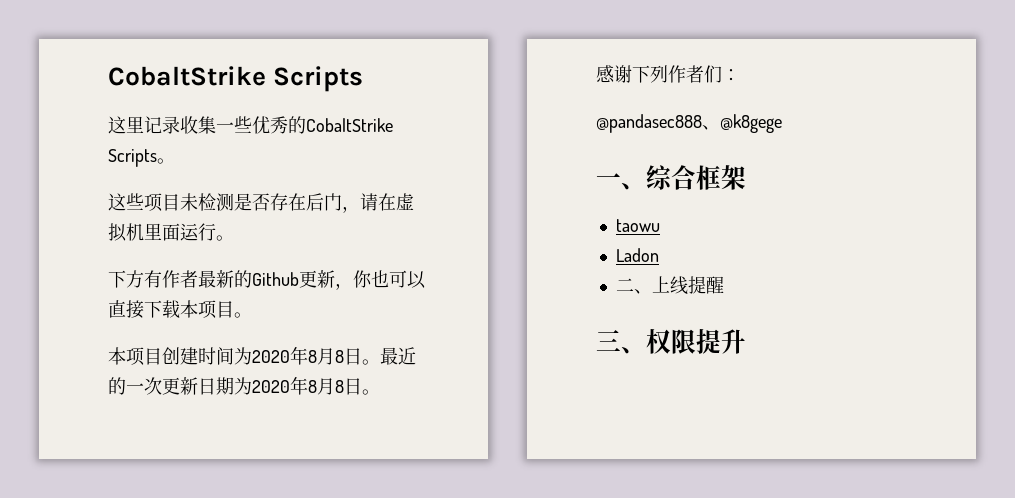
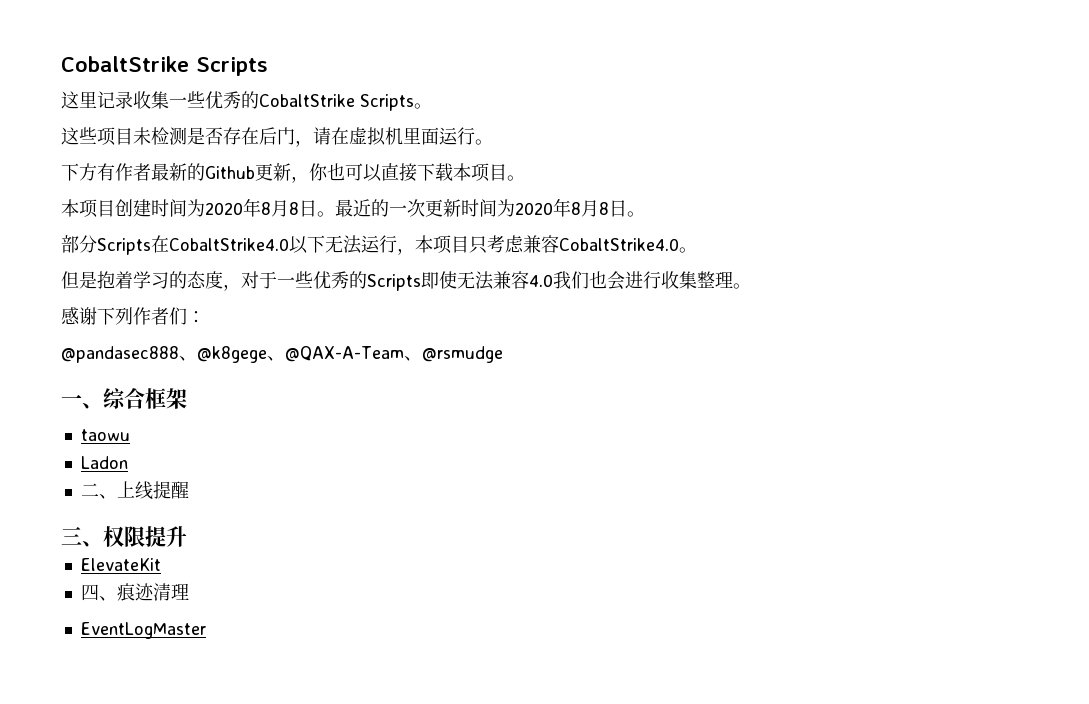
- 最近的一次更新日期为2020年8月8日。
+ 最近的一次更新时间为2020年8月8日。
+ 部分Scripts在CobaltStrike4.0以下无法运行，本项目只考虑兼容CobaltStrike4.0。
+ 但是抱着学习的态度，对于一些优秀的Scripts即使无法兼容4.0我们也会进行收集整理。
- @pandasec888、@k8gege
+ @pandasec888、@k8gege、@QAX-A-Team、@rsmudge
+ ElevateKit
+ 四、痕迹清理
+ EventLogMaster

